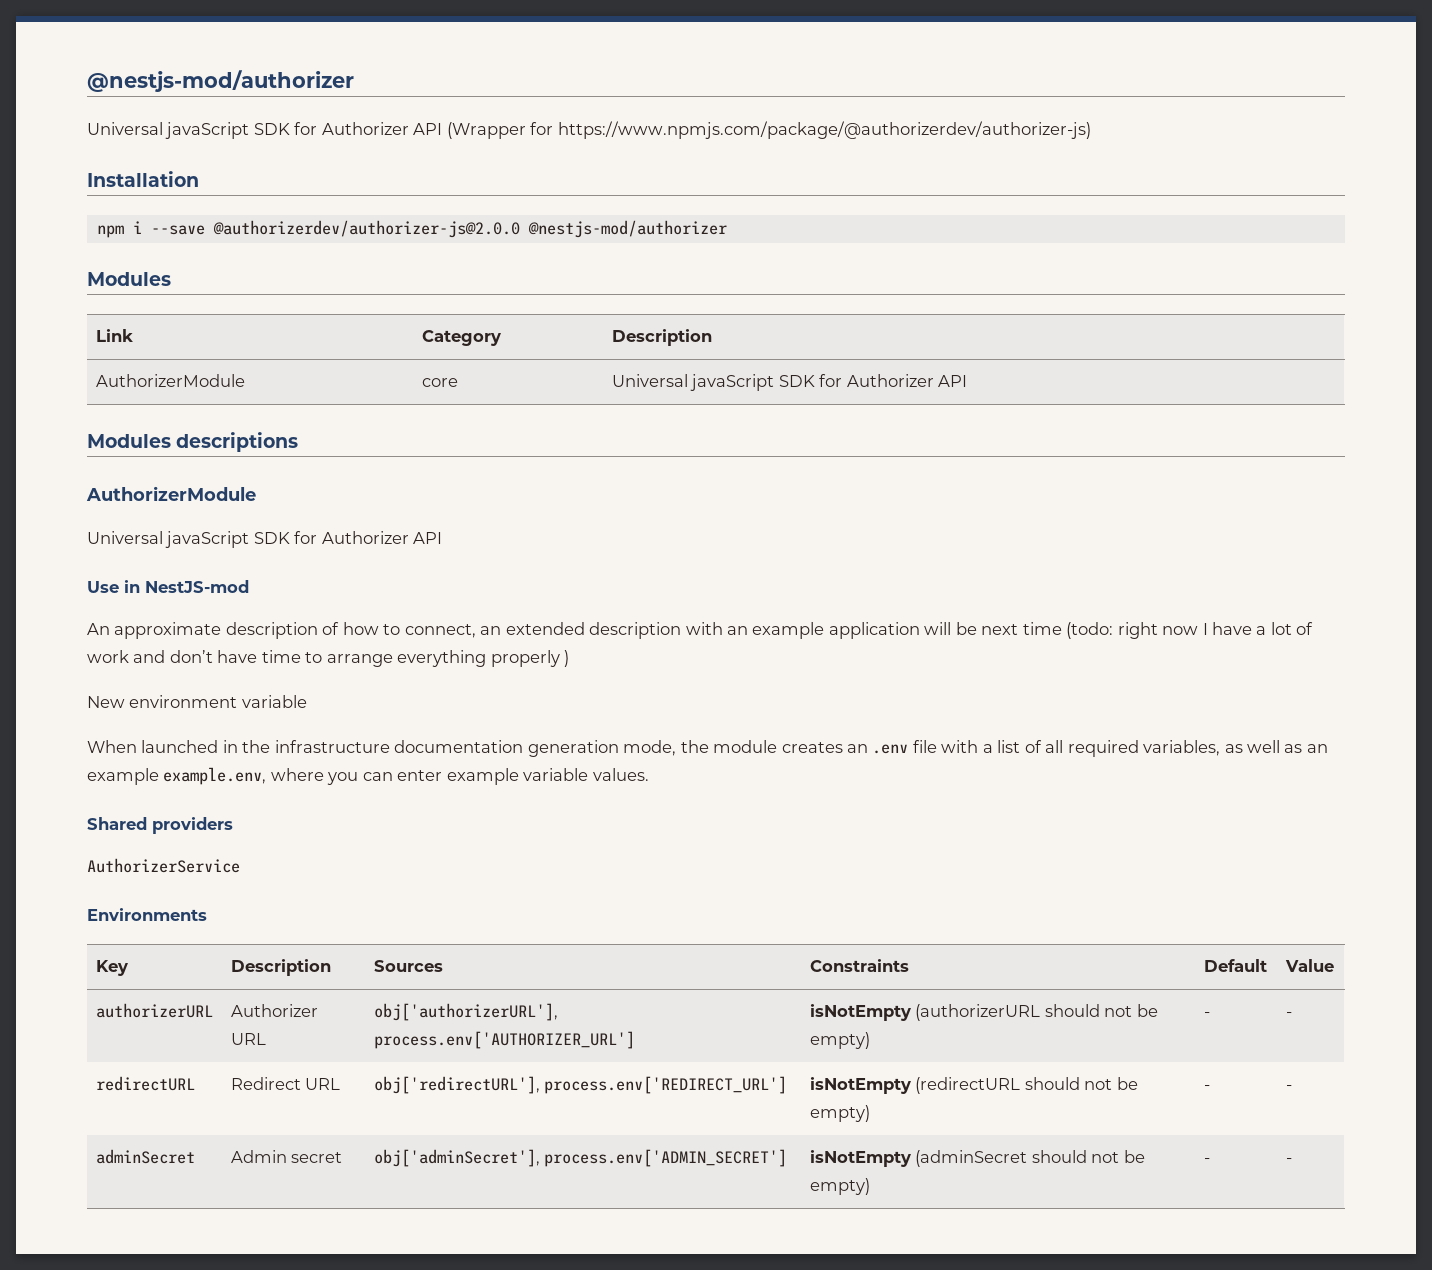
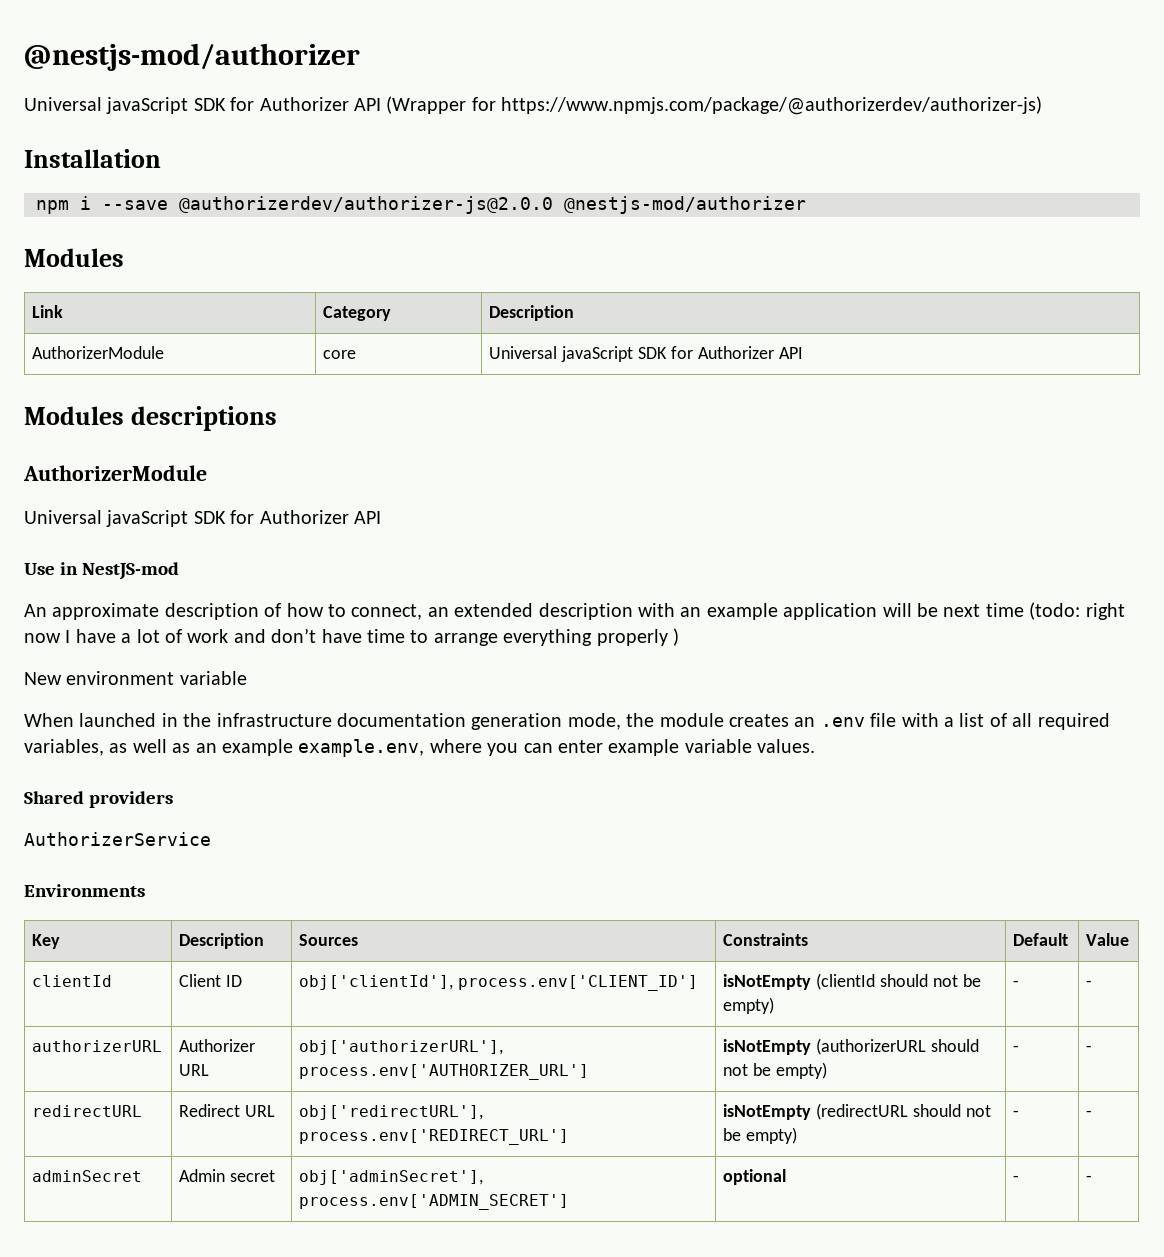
+ clientId | Client ID | obj['clientId'], process.env['CLIENT_ID'] | isNotEmpty (clientId should not be empty) | - | -
- adminSecret | Admin secret | obj['adminSecret'], process.env['ADMIN_SECRET'] | isNotEmpty (adminSecret should not be empty) | - | -
+ adminSecret | Admin secret | obj['adminSecret'], process.env['ADMIN_SECRET'] | optional | - | -

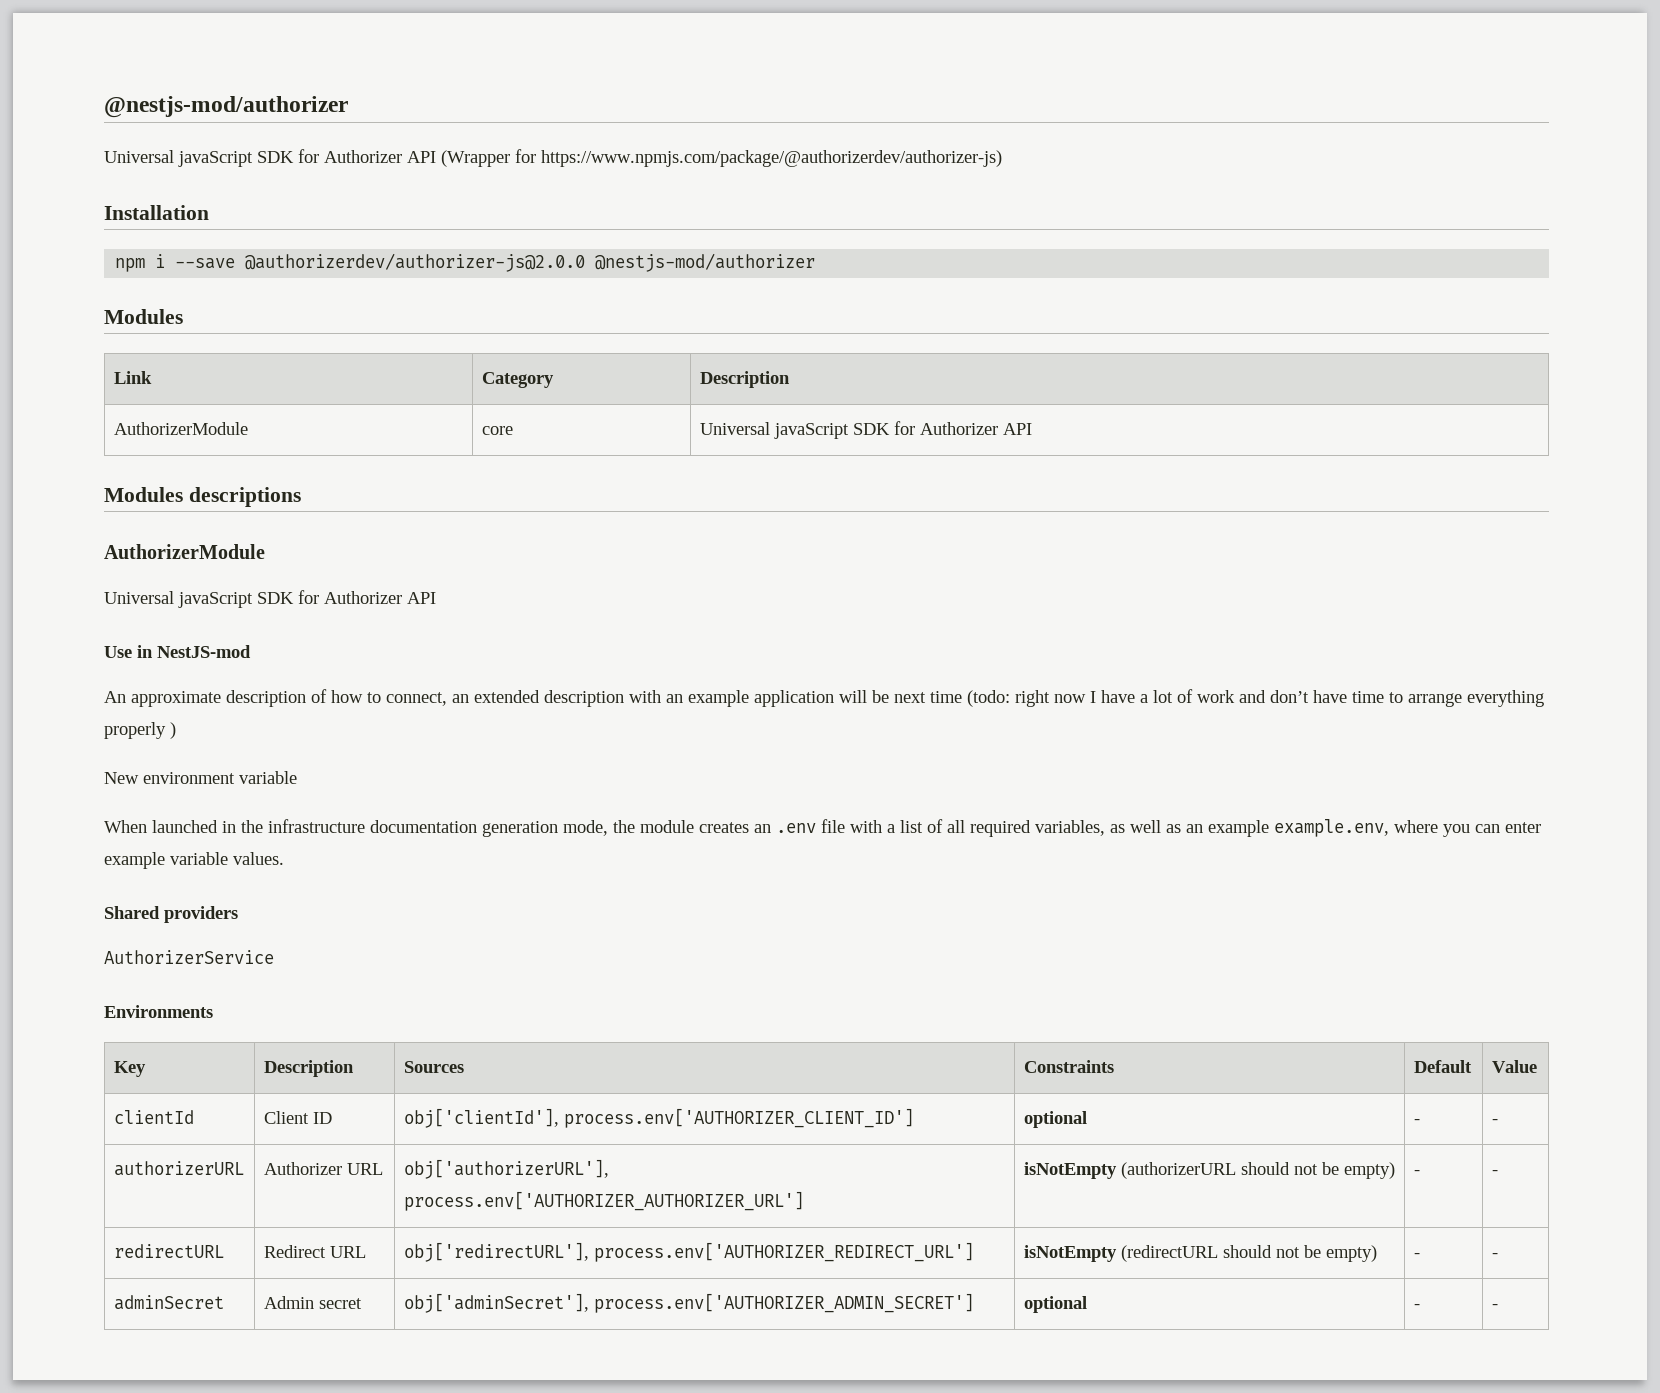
- clientId | Client ID | obj['clientId'], process.env['CLIENT_ID'] | isNotEmpty (clientId should not be empty) | - | -
+ clientId | Client ID | obj['clientId'], process.env['AUTHORIZER_CLIENT_ID'] | optional | - | -
- authorizerURL | Authorizer URL | obj['authorizerURL'], process.env['AUTHORIZER_URL'] | isNotEmpty (authorizerURL should not be empty) | - | -
+ authorizerURL | Authorizer URL | obj['authorizerURL'], process.env['AUTHORIZER_AUTHORIZER_URL'] | isNotEmpty (authorizerURL should not be empty) | - | -
- redirectURL | Redirect URL | obj['redirectURL'], process.env['REDIRECT_URL'] | isNotEmpty (redirectURL should not be empty) | - | -
+ redirectURL | Redirect URL | obj['redirectURL'], process.env['AUTHORIZER_REDIRECT_URL'] | isNotEmpty (redirectURL should not be empty) | - | -
- adminSecret | Admin secret | obj['adminSecret'], process.env['ADMIN_SECRET'] | optional | - | -
+ adminSecret | Admin secret | obj['adminSecret'], process.env['AUTHORIZER_ADMIN_SECRET'] | optional | - | -

